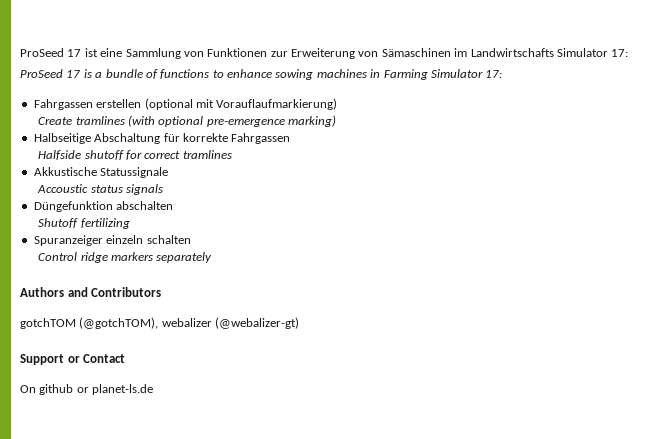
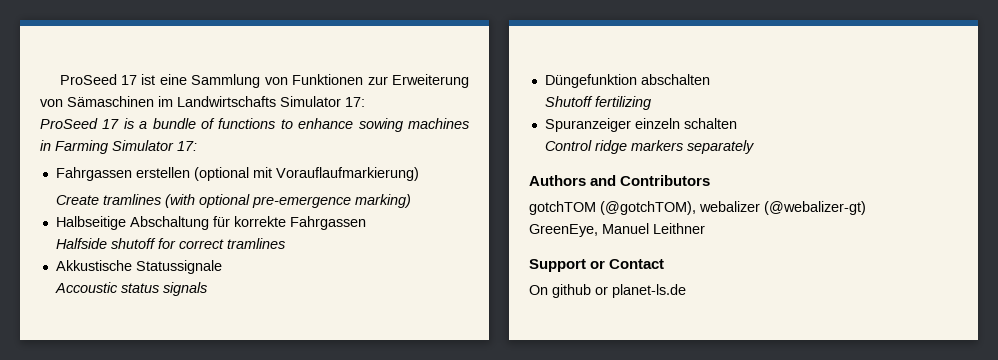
+ GreenEye, Manuel Leithner

